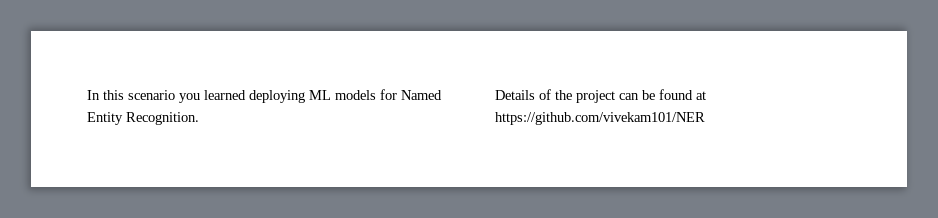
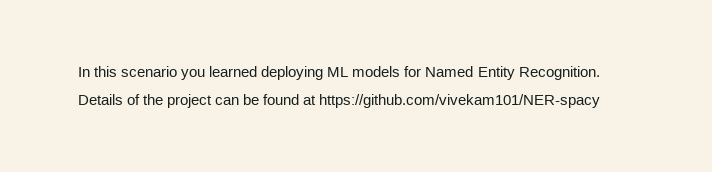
- Details of the project can be found at https://github.com/vivekam101/NER
+ Details of the project can be found at https://github.com/vivekam101/NER-spacy

